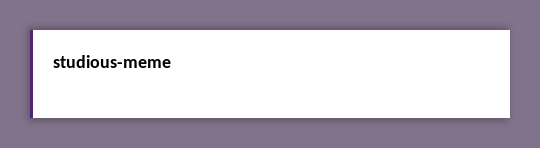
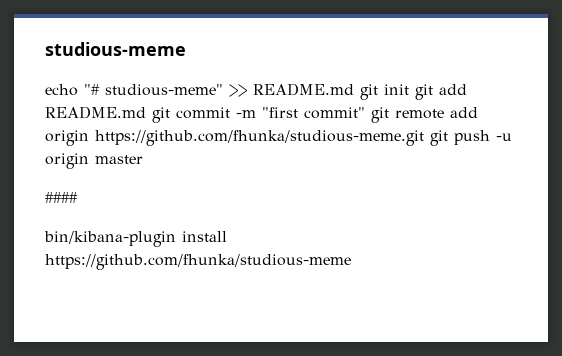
+ echo "# studious-meme" >> README.md git init git add README.md git commit -m "first commit" git remote add origin https://github.com/fhunka/studious-meme.git git push -u origin master
+ ####
+ bin/kibana-plugin install https://github.com/fhunka/studious-meme

